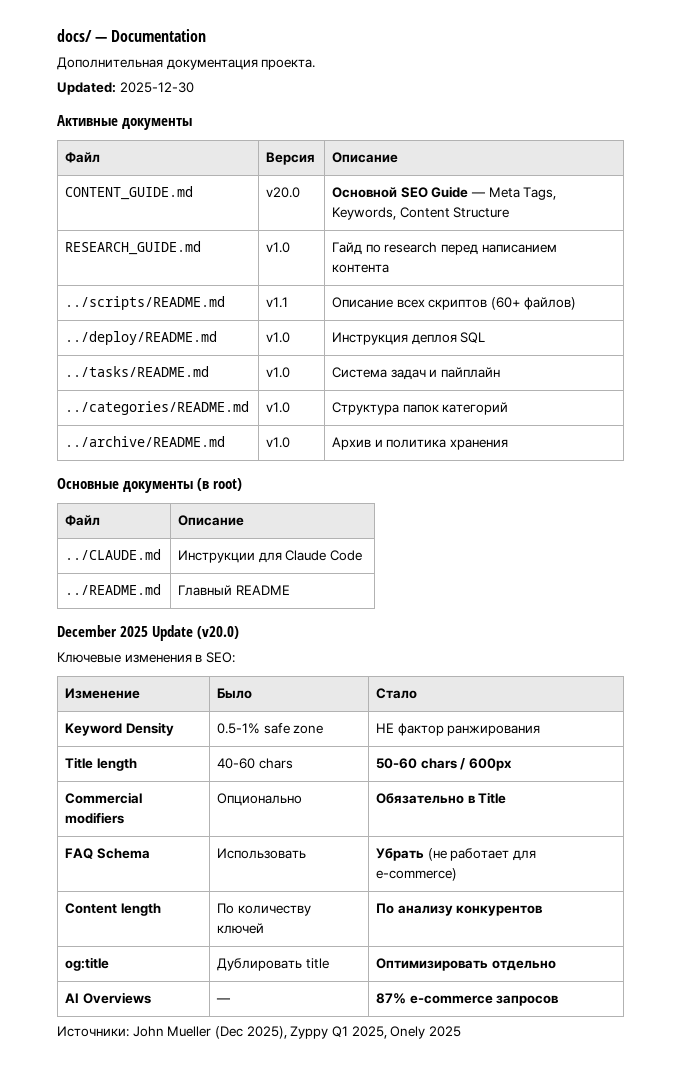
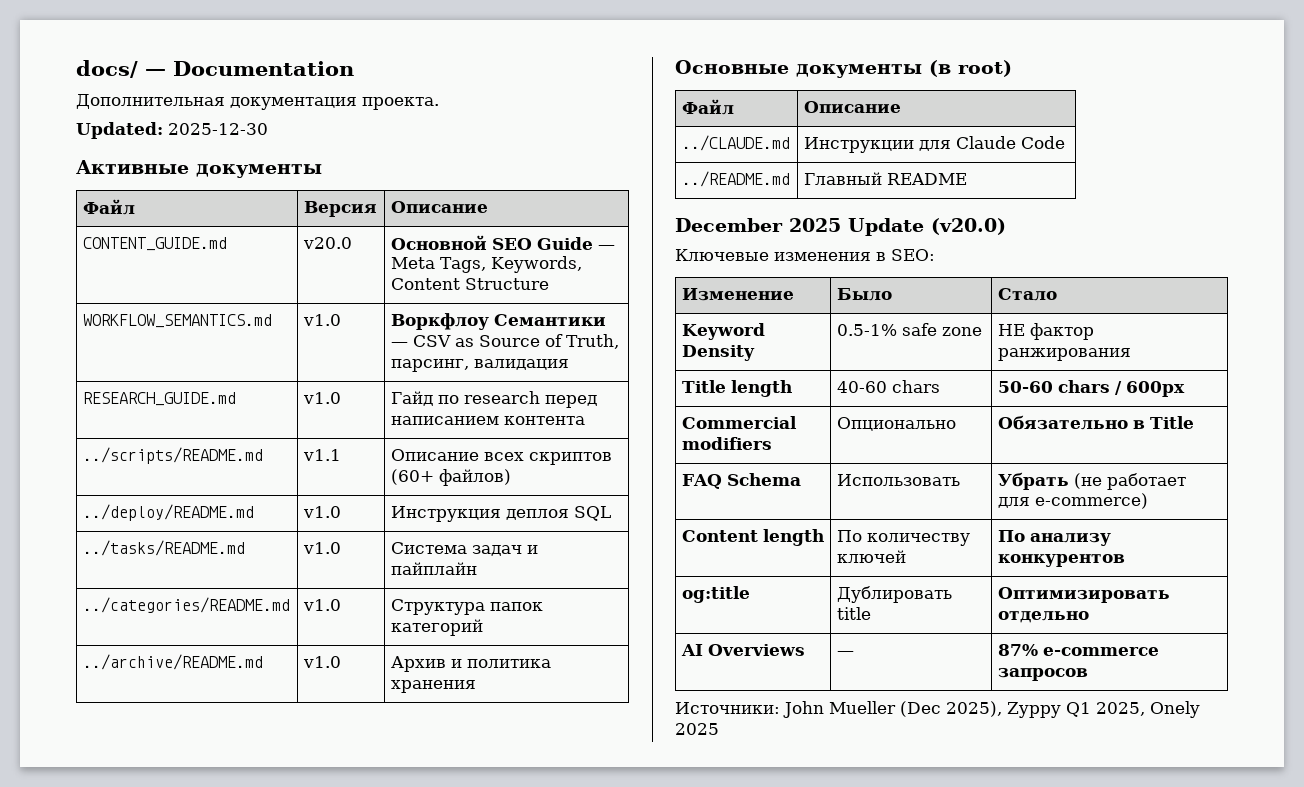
+ WORKFLOW_SEMANTICS.md | v1.0 | Воркфлоу Семантики — CSV as Source of Truth, парсинг, валидация

